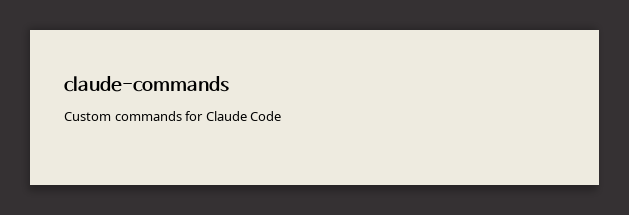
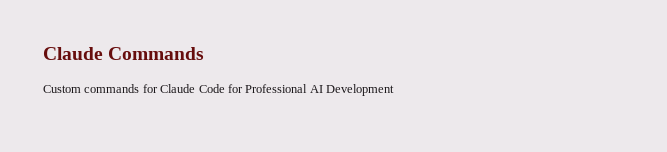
- claude-commands
+ Claude Commands
- Custom commands for Claude Code
+ Custom commands for Claude Code for Professional AI Development

